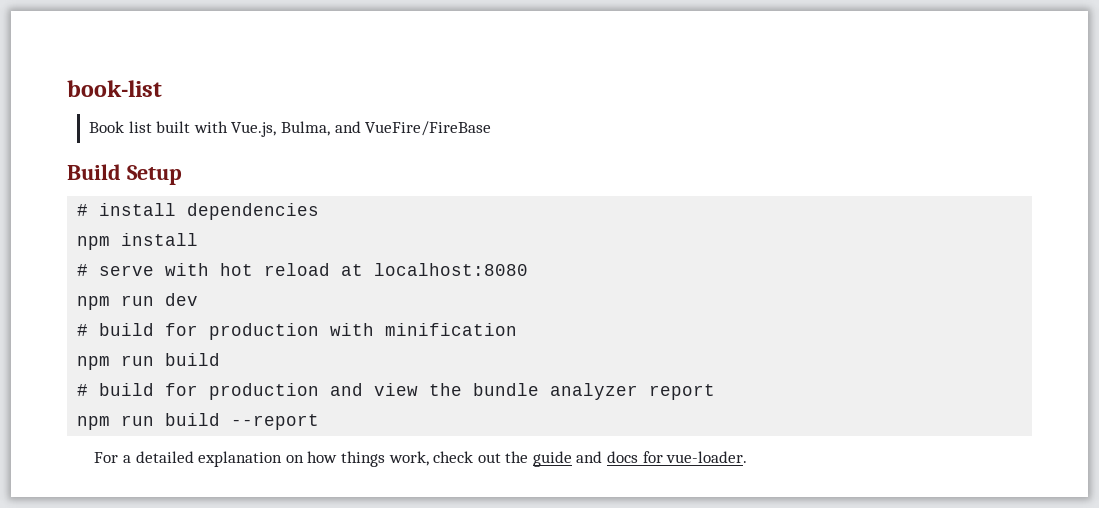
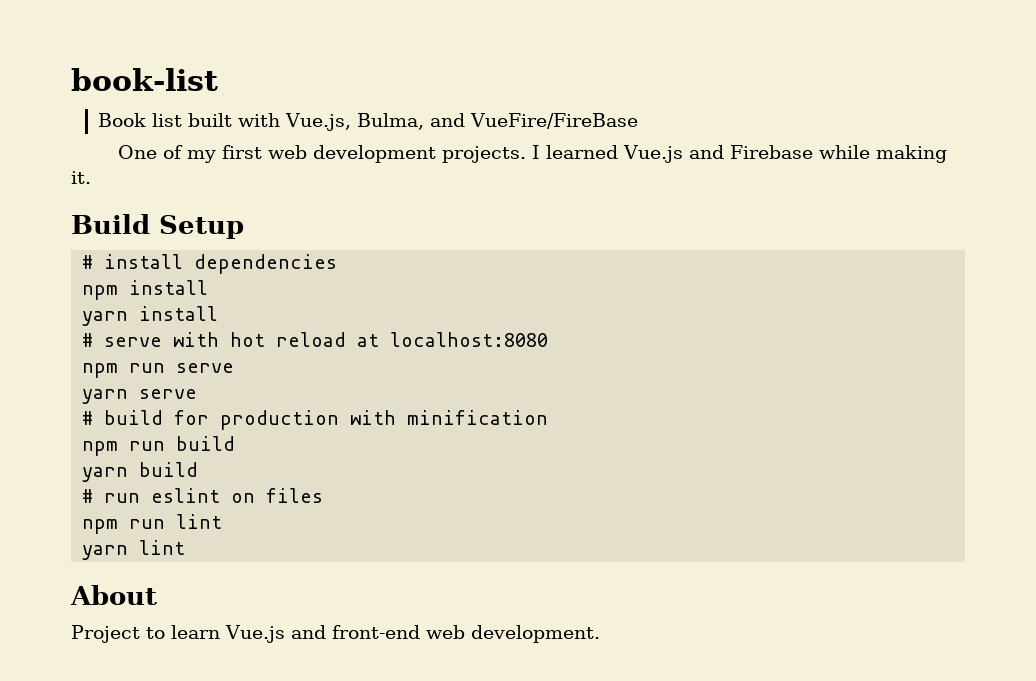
+ One of my first web development projects. I learned Vue.js and Firebase while making it.
+ yarn install
- npm run dev
+ npm run serve
+ yarn serve
- # build for production and view the bundle analyzer report
- npm run build --report
- For a detailed explanation on how things work, check out the guide and docs for vue-loader.
+ yarn build
+ # run eslint on files
+ npm run lint
+ yarn lint
+ About
+ Project to learn Vue.js and front-end web development.

